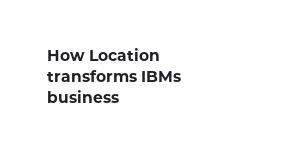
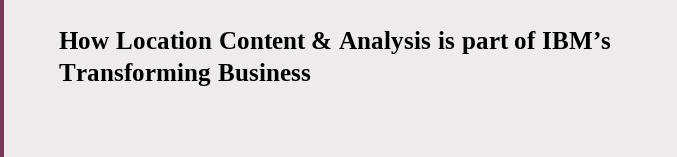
- How Location transforms IBMs business
+ How Location Content & Analysis is part of IBM’s Transforming Business

